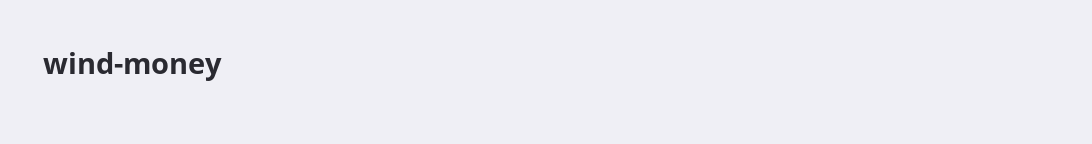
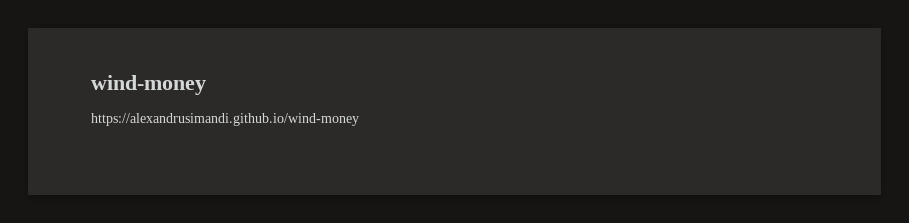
+ https://alexandrusimandi.github.io/wind-money

